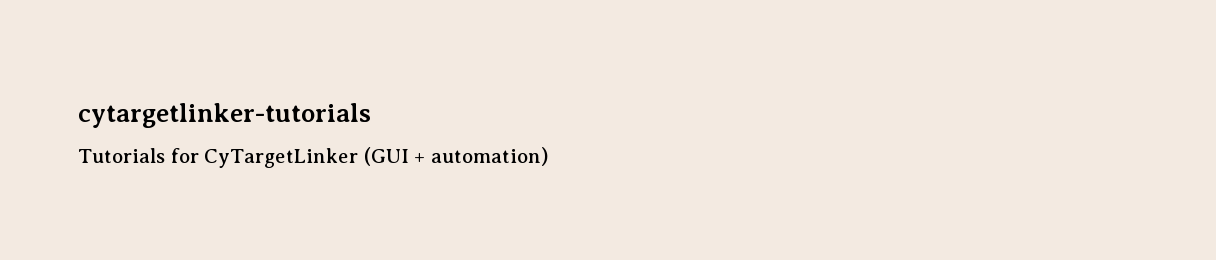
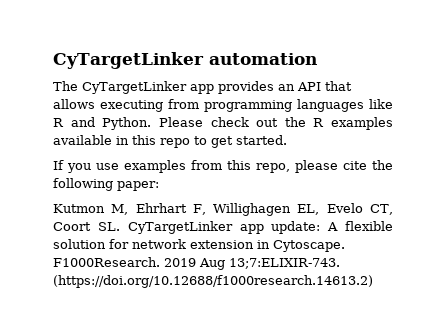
- cytargetlinker-tutorials
- Tutorials for CyTargetLinker (GUI + automation)
+ CyTargetLinker automation
+ The CyTargetLinker app provides an API that allows executing from programming languages like R and Python. Please check out the R examples available in this repo to get started.
+ If you use examples from this repo, please cite the following paper:
+ Kutmon M, Ehrhart F, Willighagen EL, Evelo CT, Coort SL. CyTargetLinker app update: A flexible solution for network extension in Cytoscape. F1000Research. 2019 Aug 13;7:ELIXIR-743. (https://doi.org/10.12688/f1000research.14613.2)

